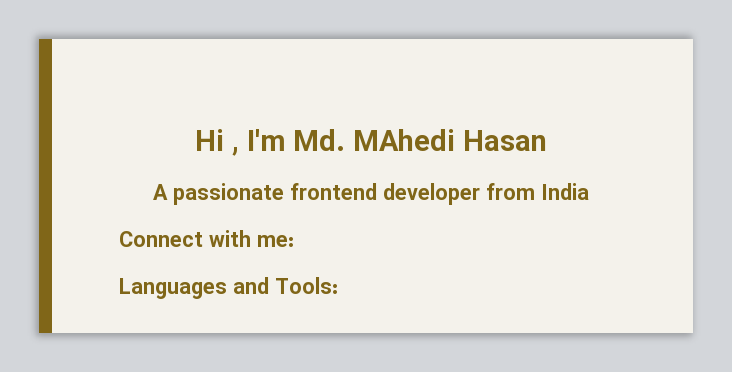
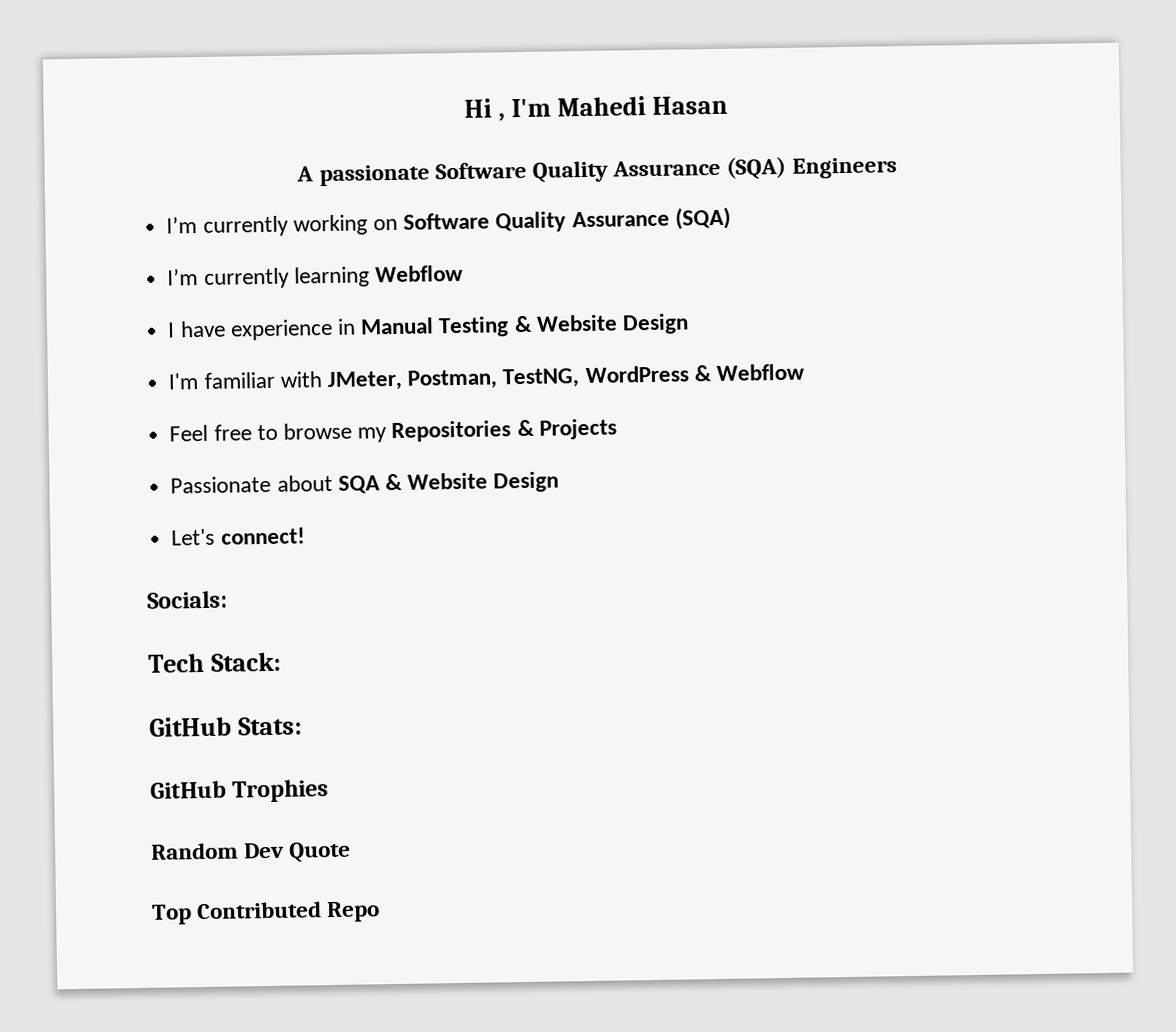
- Hi , I'm Md. MAhedi Hasan
+ Hi , I'm Mahedi Hasan
- A passionate frontend developer from India
- Connect with me:
- Languages and Tools:
+ A passionate Software Quality Assurance (SQA) Engineers
+ I’m currently working on Software Quality Assurance (SQA)
+ I’m currently learning Webflow
+ I have experience in Manual Testing & Website Design
+ I'm familiar with JMeter, Postman, TestNG, WordPress & Webflow
+ Feel free to browse my Repositories & Projects
+ Passionate about SQA & Website Design
+ Let's connect!
+ Socials:
+ Tech Stack:
+ GitHub Stats:
+ GitHub Trophies
+ Random Dev Quote
+ Top Contributed Repo

